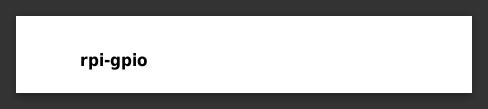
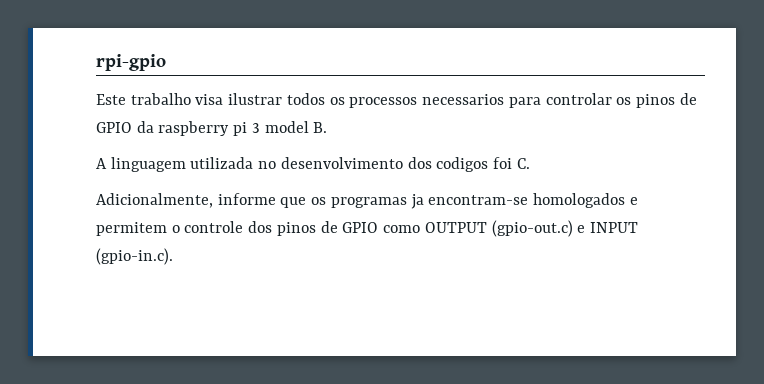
+ Este trabalho visa ilustrar todos os processos necessarios para controlar os pinos de GPIO da raspberry pi 3 model B.
+ A linguagem utilizada no desenvolvimento dos codigos foi C.
+ Adicionalmente, informe que os programas ja encontram-se homologados e permitem o controle dos pinos de GPIO como OUTPUT (gpio-out.c) e INPUT (gpio-in.c).

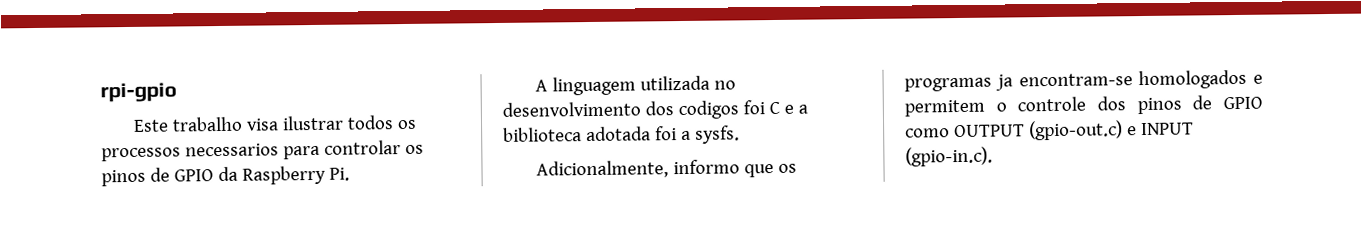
- Este trabalho visa ilustrar todos os processos necessarios para controlar os pinos de GPIO da raspberry pi 3 model B.
+ Este trabalho visa ilustrar todos os processos necessarios para controlar os pinos de GPIO da Raspberry Pi.
- A linguagem utilizada no desenvolvimento dos codigos foi C.
+ A linguagem utilizada no desenvolvimento dos codigos foi C e a biblioteca adotada foi a sysfs.
- Adicionalmente, informe que os programas ja encontram-se homologados e permitem o controle dos pinos de GPIO como OUTPUT (gpio-out.c) e INPUT (gpio-in.c).
+ Adicionalmente, informo que os programas ja encontram-se homologados e permitem o controle dos pinos de GPIO como OUTPUT (gpio-out.c) e INPUT (gpio-in.c).

